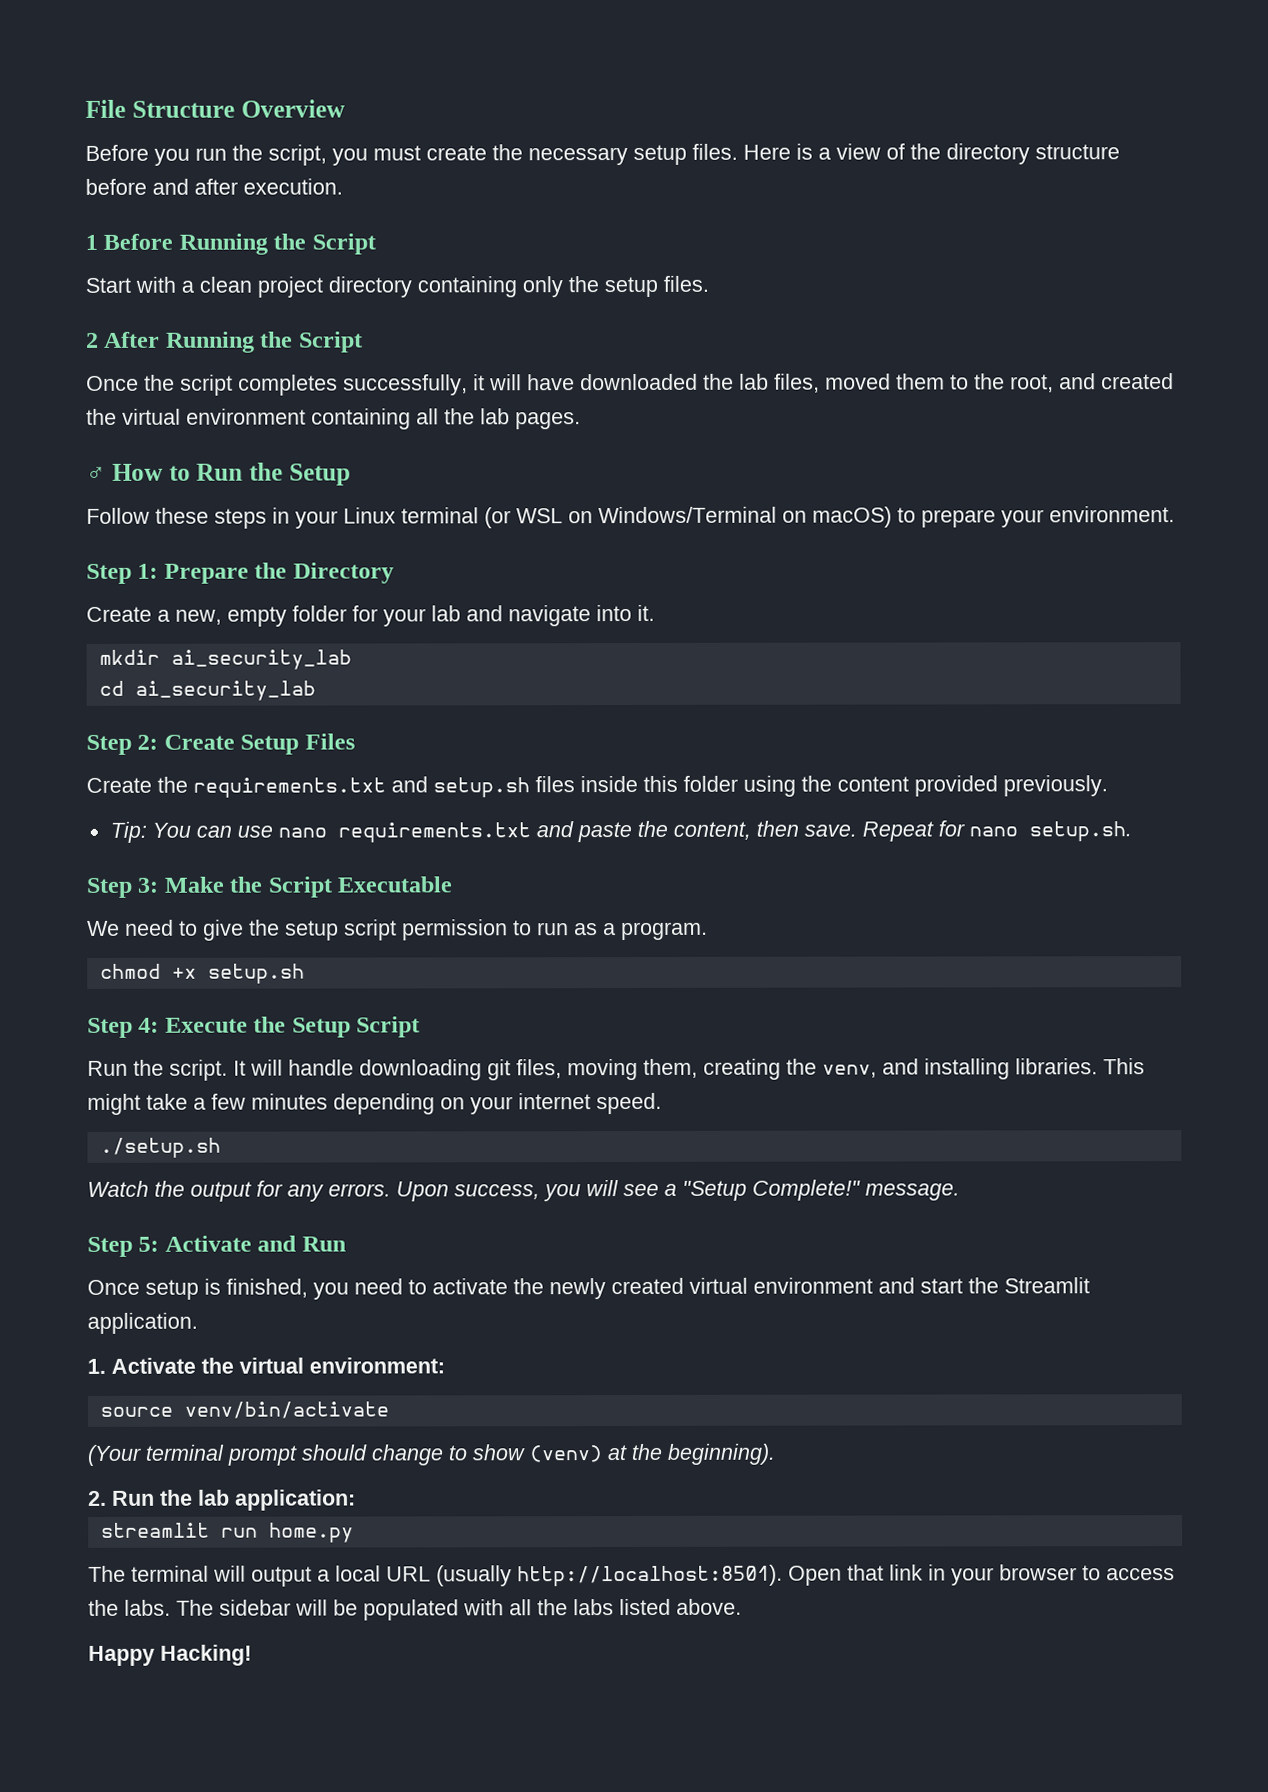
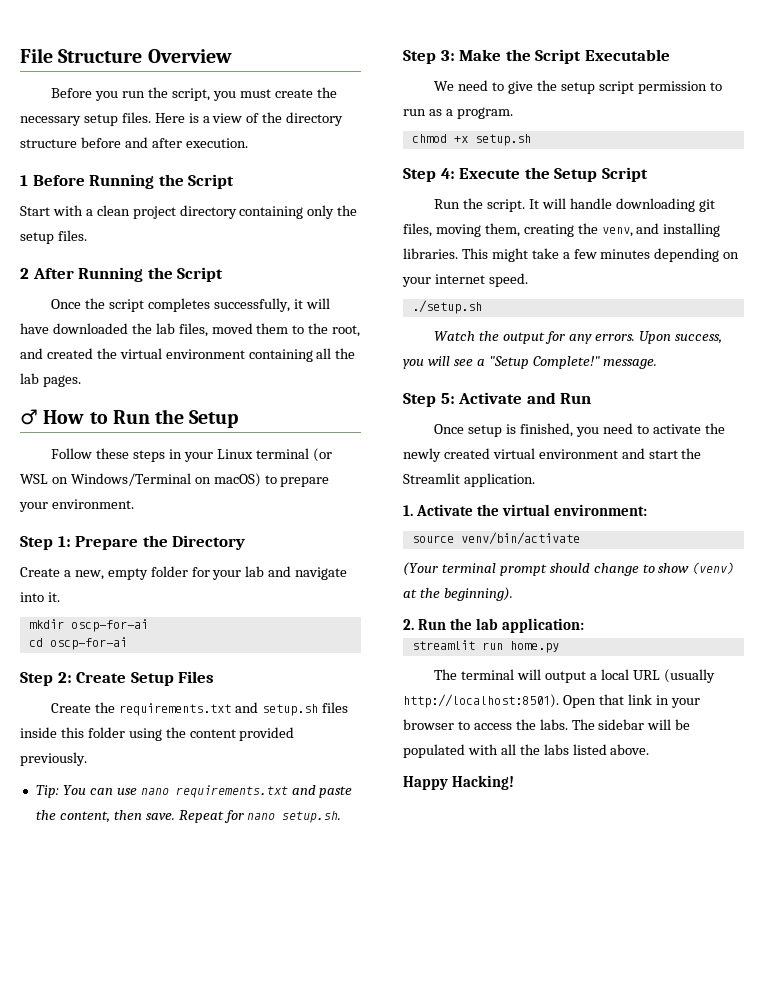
- mkdir ai_security_lab
+ mkdir oscp-for-ai
- cd ai_security_lab
+ cd oscp-for-ai

